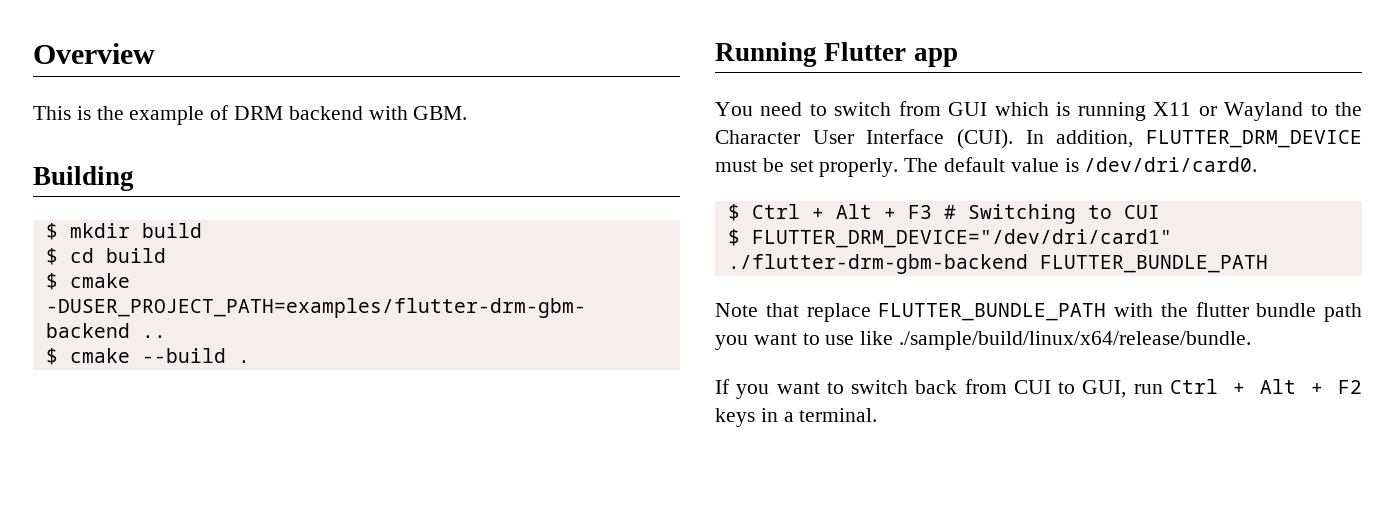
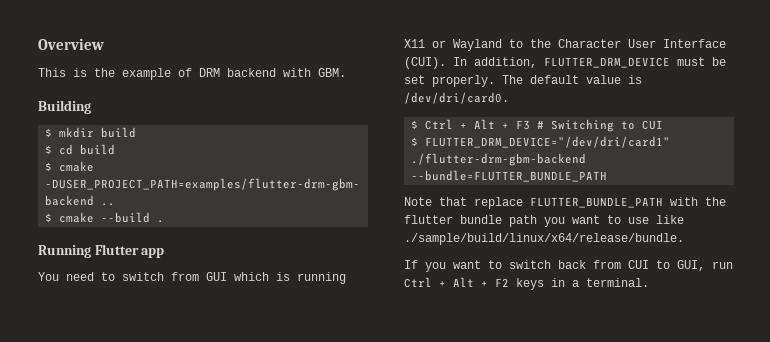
- $ FLUTTER_DRM_DEVICE="/dev/dri/card1" ./flutter-drm-gbm-backend FLUTTER_BUNDLE_PATH
+ $ FLUTTER_DRM_DEVICE="/dev/dri/card1" ./flutter-drm-gbm-backend --bundle=FLUTTER_BUNDLE_PATH

